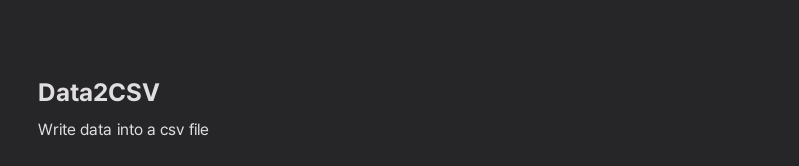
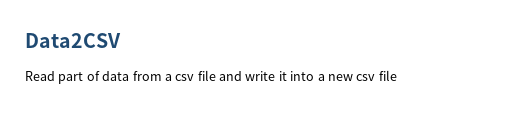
- Write data into a csv file
+ Read part of data from a csv file and write it into a new csv file

